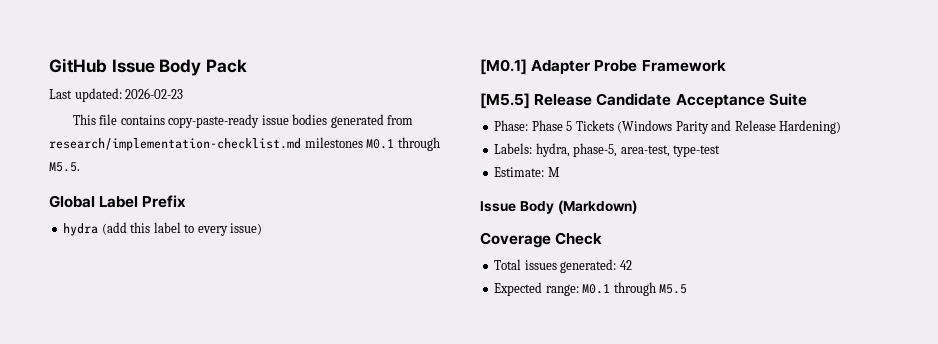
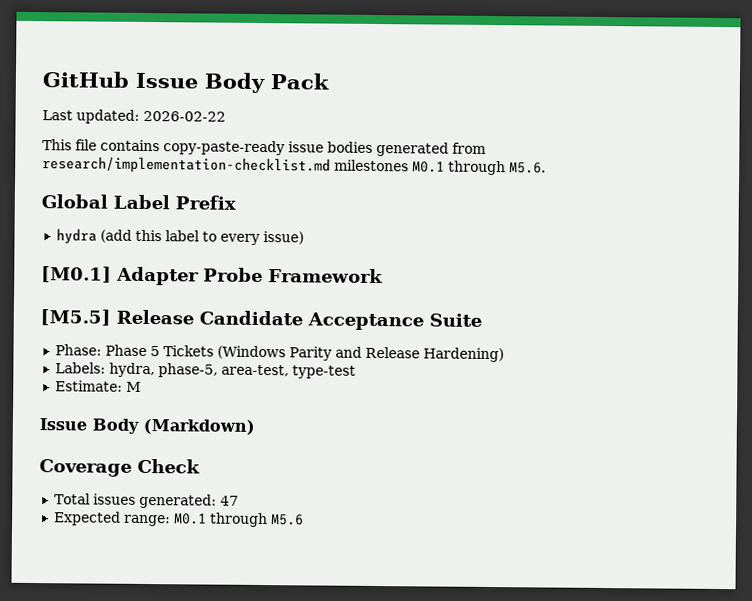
- Last updated: 2026-02-23
+ Last updated: 2026-02-22
- This file contains copy-paste-ready issue bodies generated from research/implementation-checklist.md milestones M0.1 through M5.5.
+ This file contains copy-paste-ready issue bodies generated from research/implementation-checklist.md milestones M0.1 through M5.6.
- Total issues generated: 42
+ Total issues generated: 47
- Expected range: M0.1 through M5.5
+ Expected range: M0.1 through M5.6

